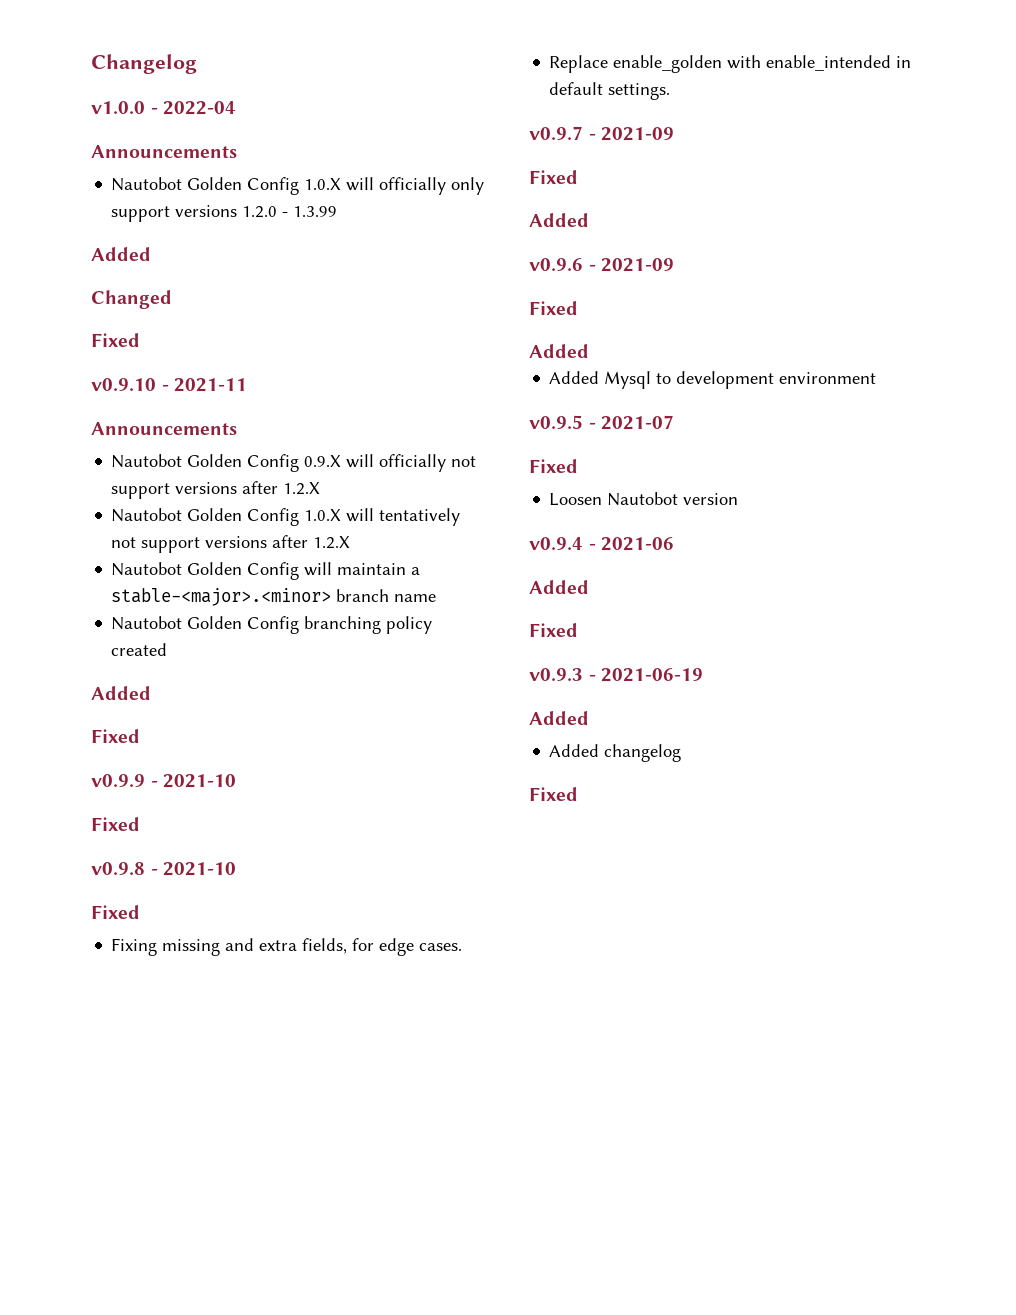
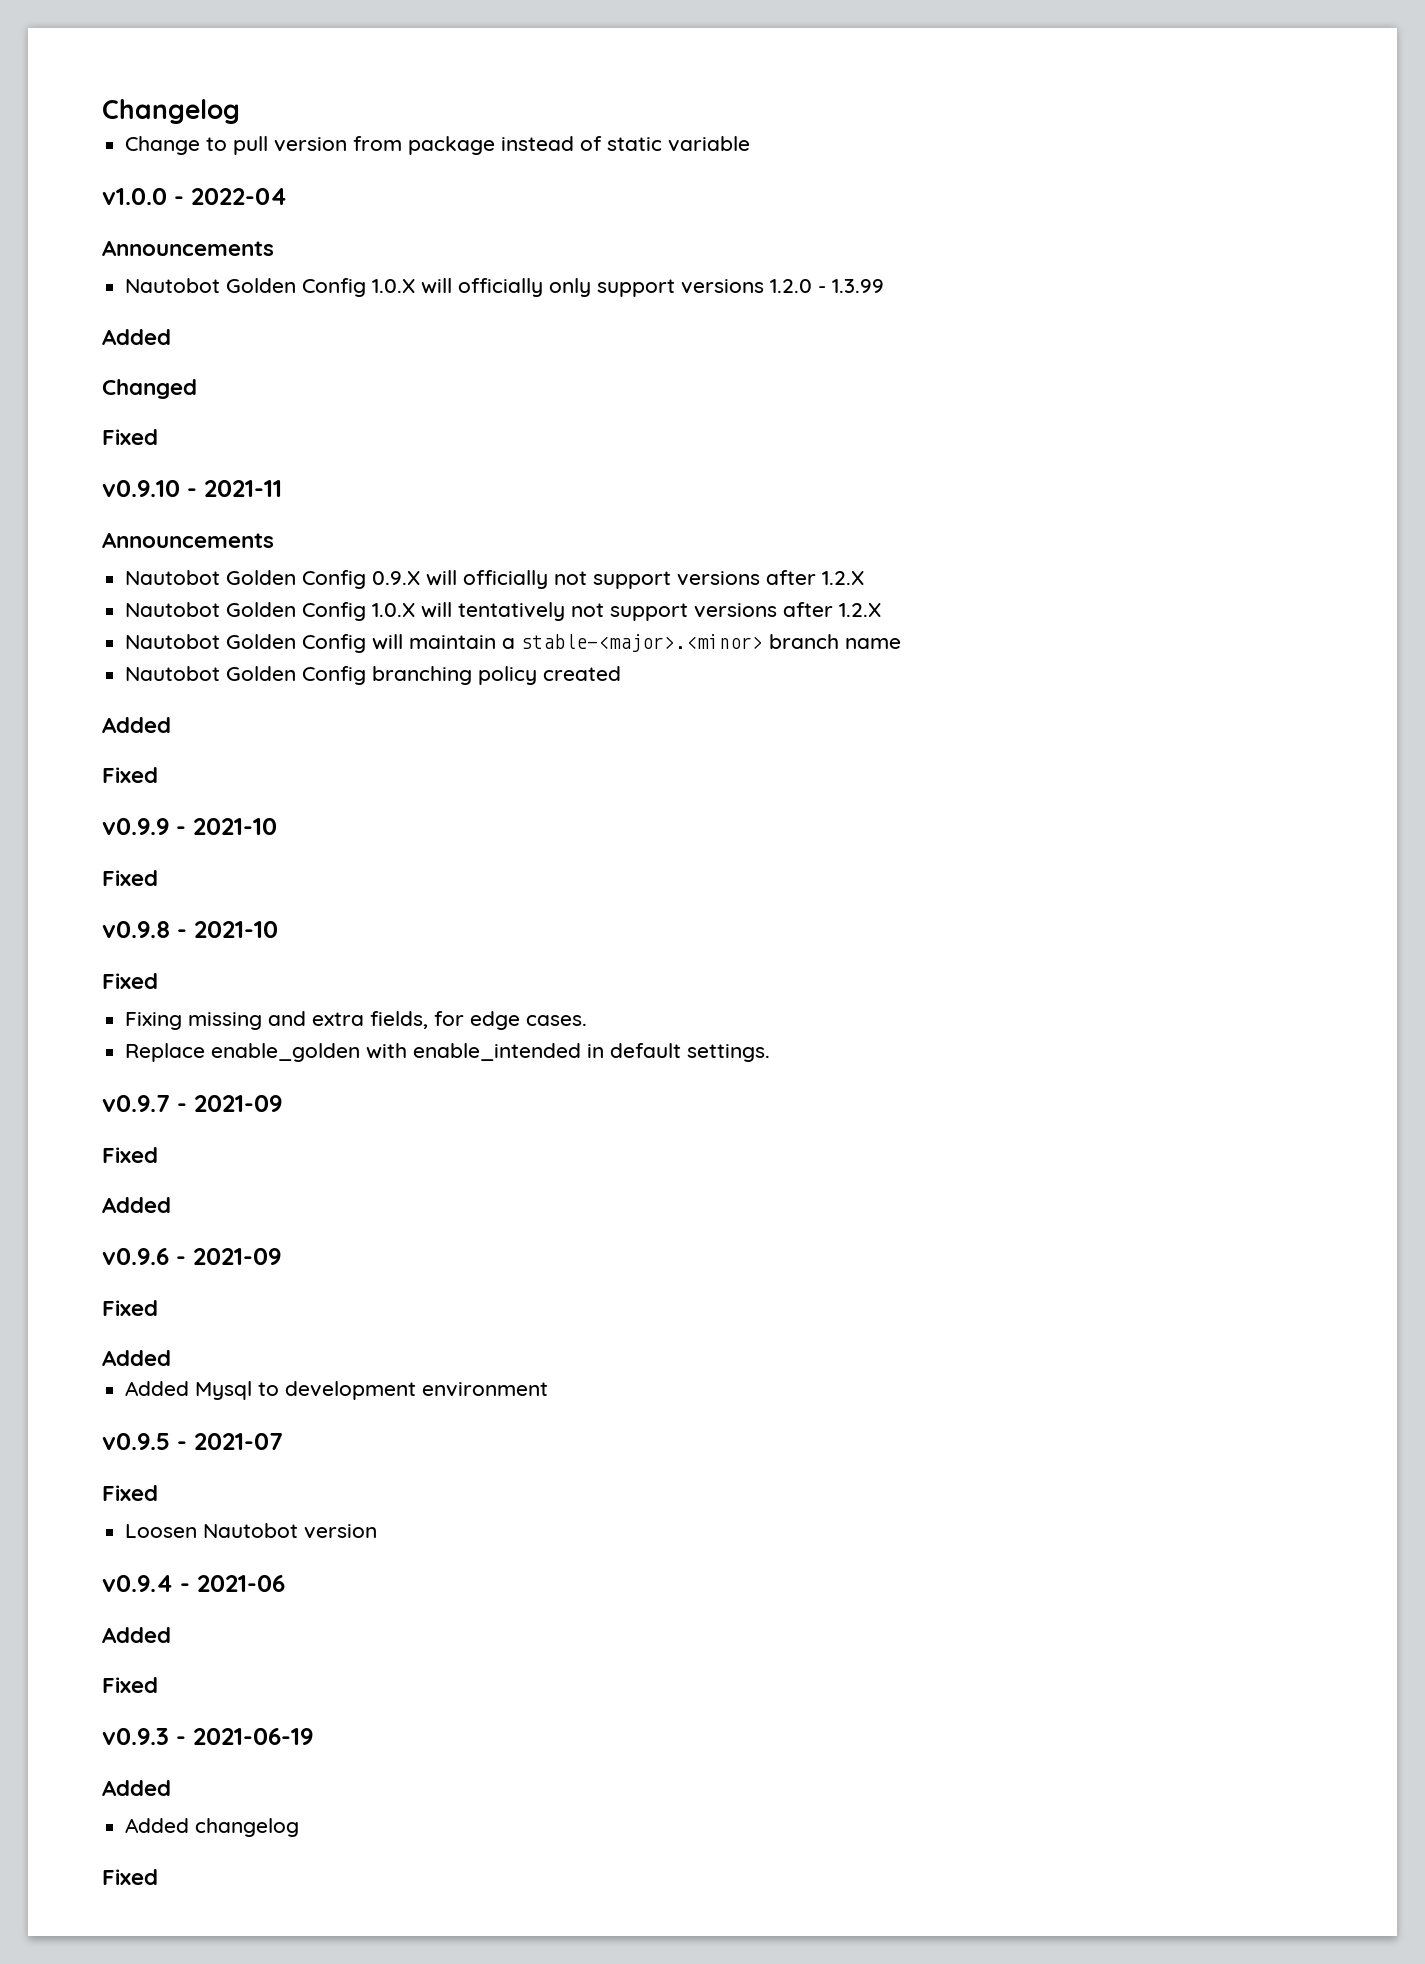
+ Change to pull version from package instead of static variable

